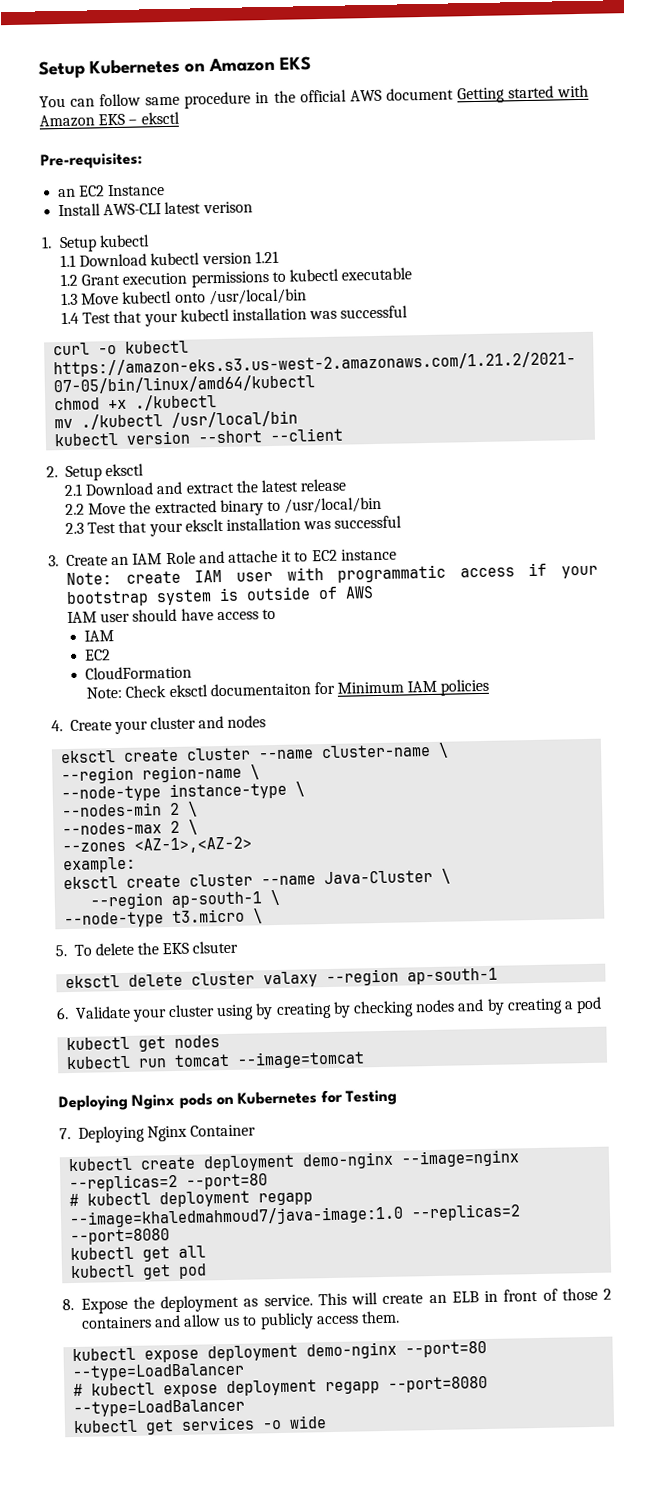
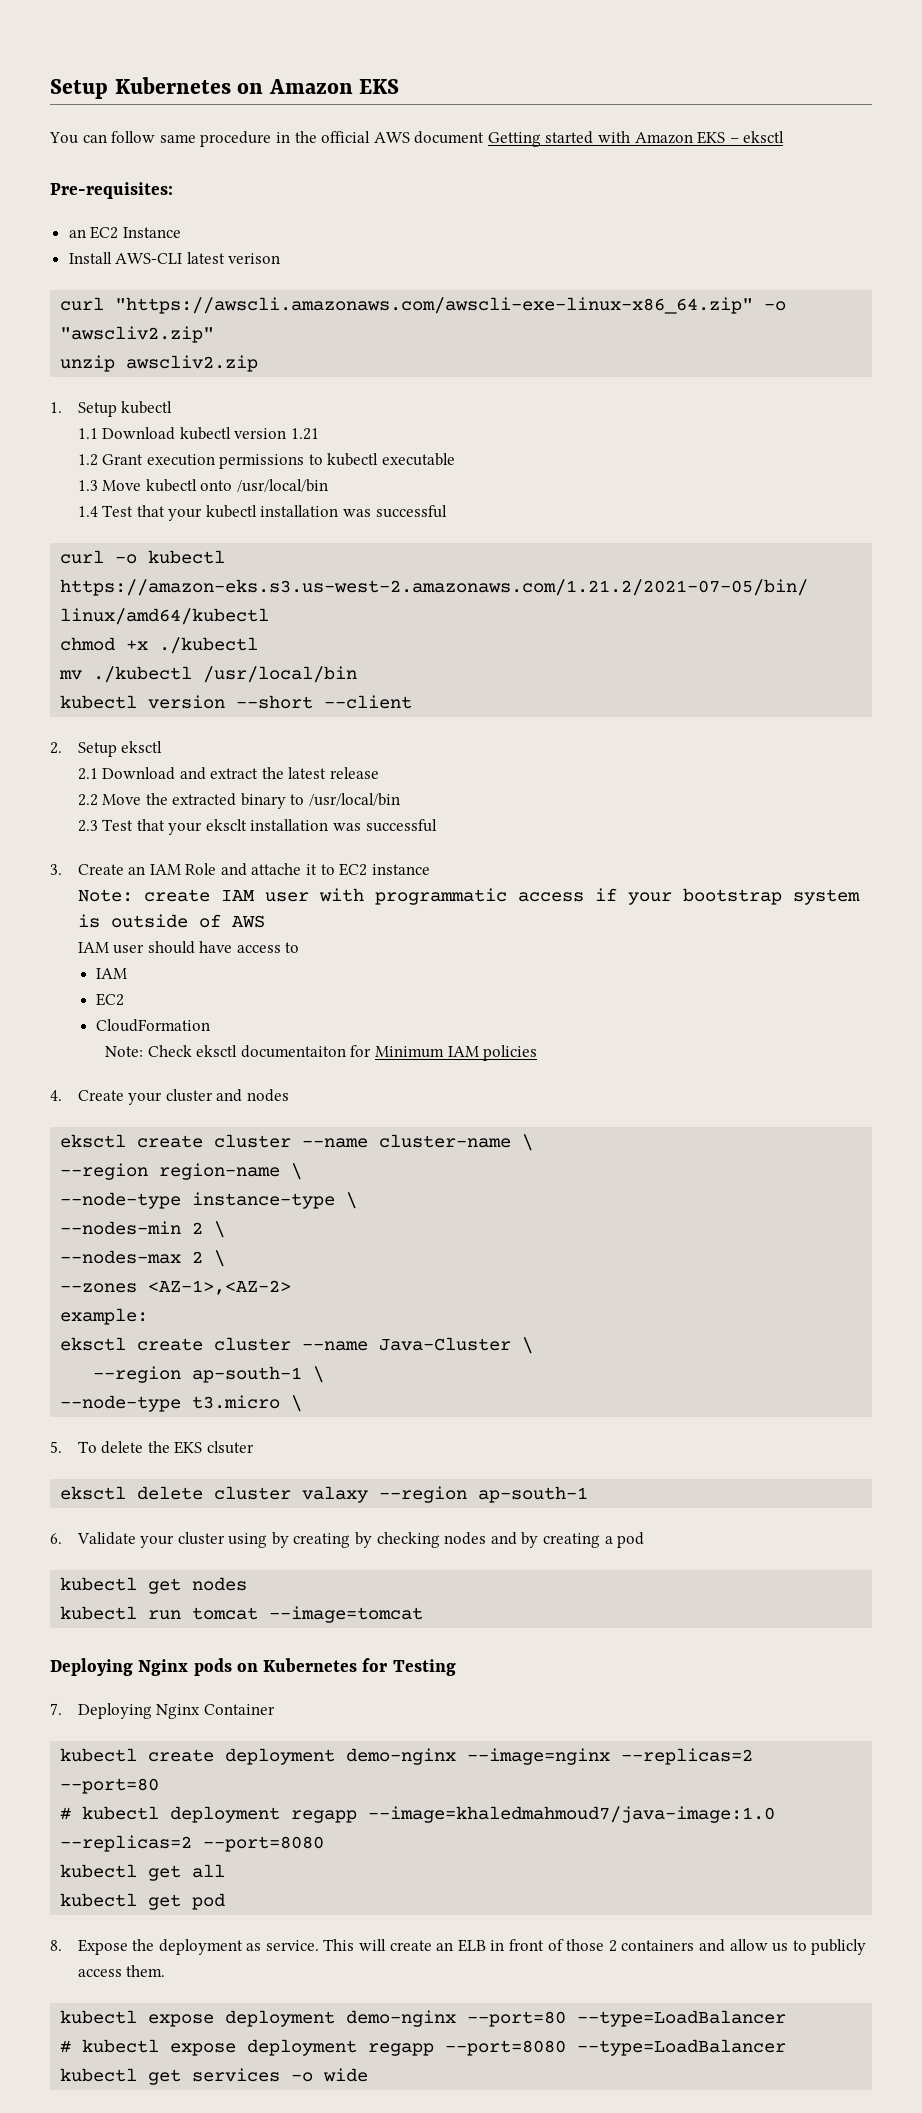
+ curl "https://awscli.amazonaws.com/awscli-exe-linux-x86_64.zip" -o "awscliv2.zip"
+ unzip awscliv2.zip

